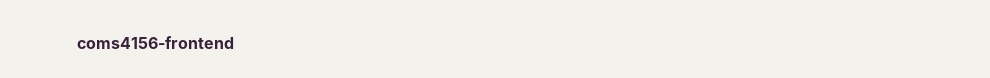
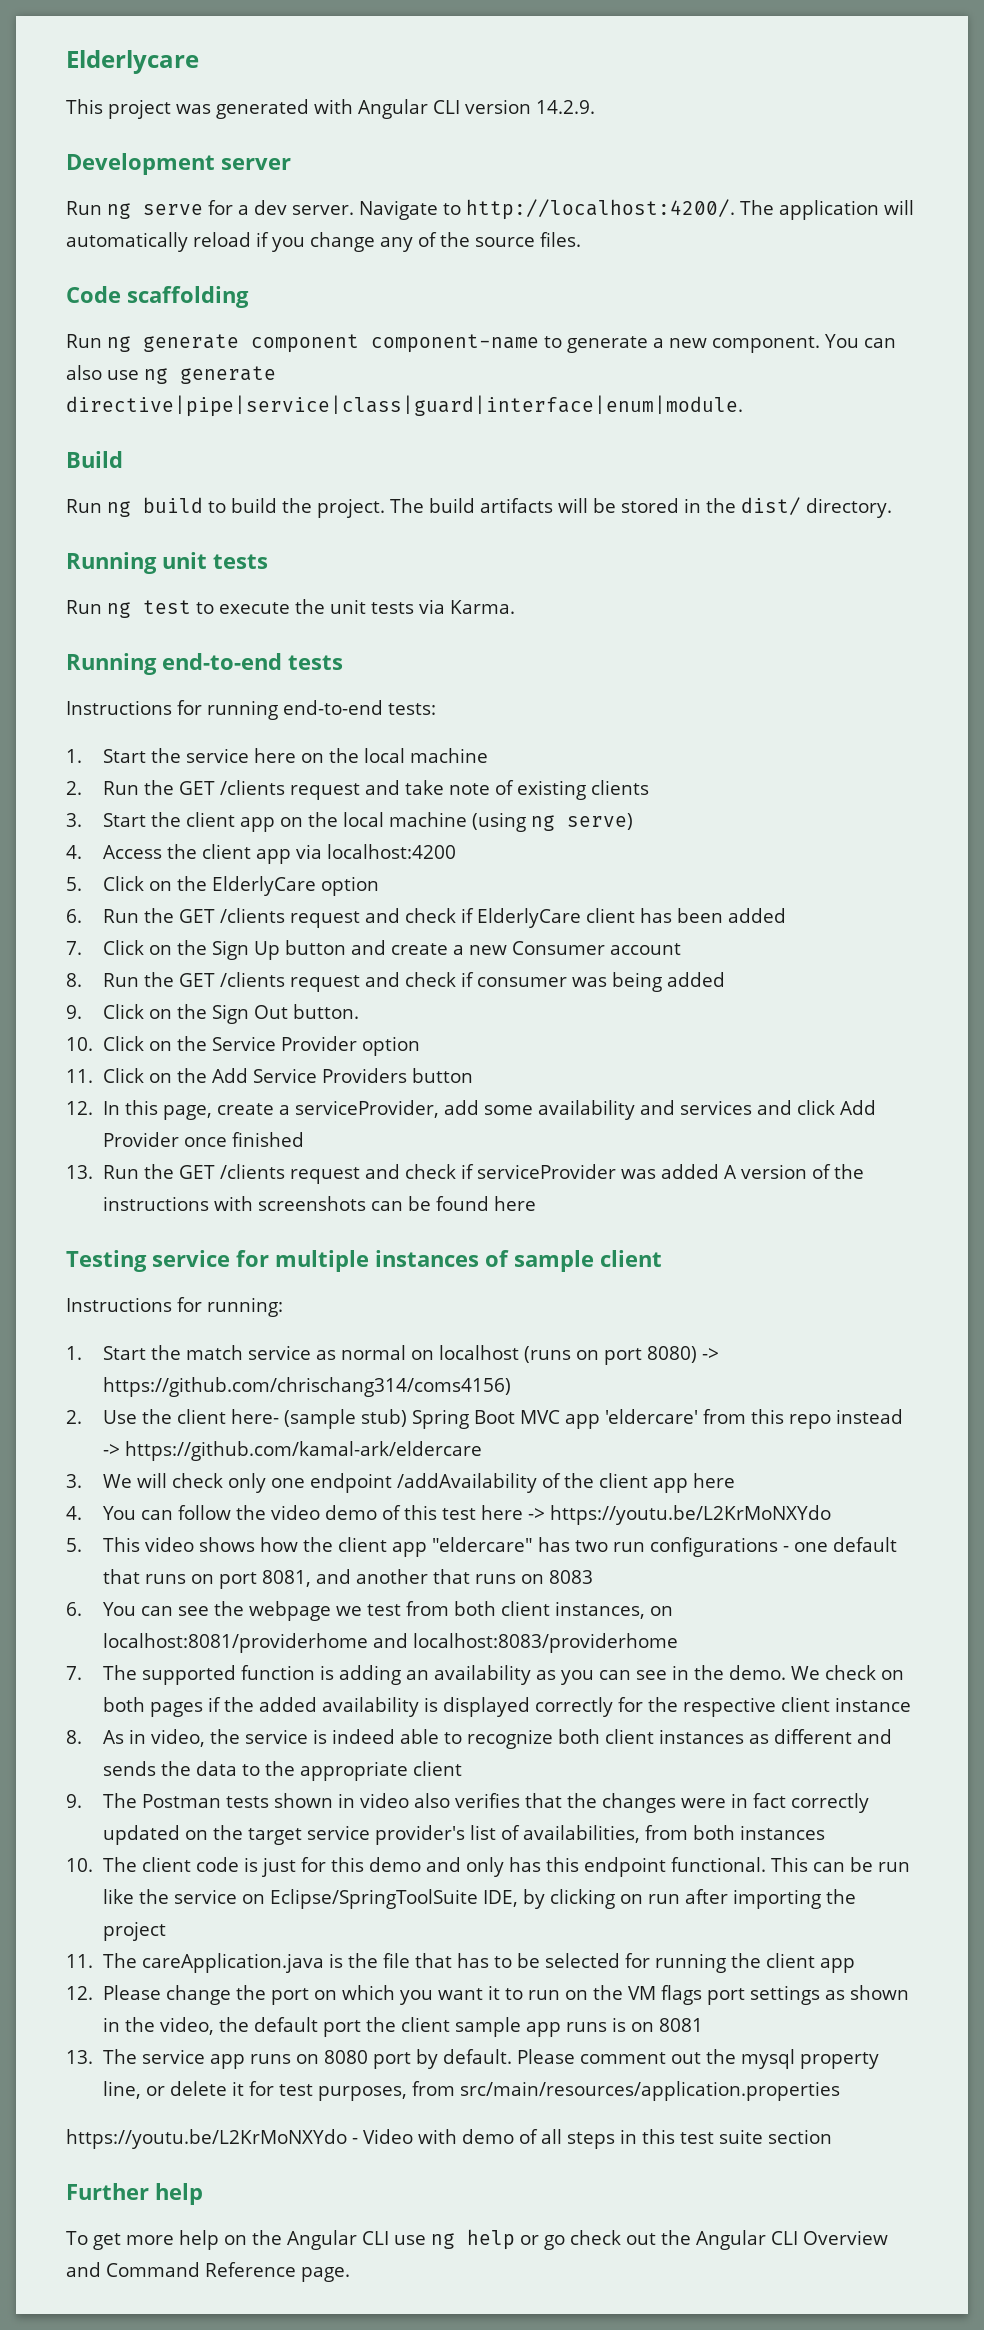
- coms4156-frontend
+ Elderlycare
+ This project was generated with Angular CLI version 14.2.9.
+ Development server
+ Run ng serve for a dev server. Navigate to http://localhost:4200/. The application will automatically reload if you change any of the source files.
+ Code scaffolding
+ Run ng generate component component-name to generate a new component. You can also use ng generate directive|pipe|service|class|guard|interface|enum|module.
+ Build
+ Run ng build to build the project. The build artifacts will be stored in the dist/ directory.
+ Running unit tests
+ Run ng test to execute the unit tests via Karma.
+ Running end-to-end tests
+ Instructions for running end-to-end tests:
+ 1. Start the service here on the local machine
+ 2. Run the GET /clients request and take note of existing clients
+ 3. Start the client app on the local machine (using ng serve)
+ 4. Access the client app via localhost:4200
+ 5. Click on the ElderlyCare option
+ 6. Run the GET /clients request and check if ElderlyCare client has been added
+ 7. Click on the Sign Up button and create a new Consumer account
+ 8. Run the GET /clients request and check if consumer was being added
+ 9. Click on the Sign Out button.
+ 10. Click on the Service Provider option
+ 11. Click on the Add Service Providers button
+ 12. In this page, create a serviceProvider, add some availability and services and click Add Provider once finished
+ 13. Run the GET /clients request and check if serviceProvider was added A version of the instructions with screenshots can be found here
+ Testing service for multiple instances of sample client
+ Instructions for running:
+ 1. Start the match service as normal on localhost (runs on port 8080) -> https://github.com/chrischang314/coms4156)
+ 2. Use the client here- (sample stub) Spring Boot MVC app 'eldercare' from this repo instead -> https://github.com/kamal-ark/eldercare
+ 3. We will check only one endpoint /addAvailability of the client app here
+ 4. You can follow the video demo of this test here -> https://youtu.be/L2KrMoNXYdo
+ 5. This video shows how the client app "eldercare" has two run configurations - one default that runs on port 8081, and another that runs on 8083
+ 6. You can see the webpage we test from both client instances, on localhost:8081/providerhome and localhost:8083/providerhome
+ 7. The supported function is adding an availability as you can see in the demo. We check on both pages if the added availability is displayed correctly for the respective client instance
+ 8. As in video, the service is indeed able to recognize both client instances as different and sends the data to the appropriate client
+ 9. The Postman tests shown in video also verifies that the changes were in fact correctly updated on the target service provider's list of availabilities, from both instances
+ 10. The client code is just for this demo and only has this endpoint functional. This can be run like the service on Eclipse/SpringToolSuite IDE, by clicking on run after importing the project
+ 11. The careApplication.java is the file that has to be selected for running the client app
+ 12. Please change the port on which you want it to run on the VM flags port settings as shown in the video, the default port the client sample app runs is on 8081
+ 13. The service app runs on 8080 port by default. Please comment out the mysql property line, or delete it for test purposes, from src/main/resources/application.properties
+ https://youtu.be/L2KrMoNXYdo - Video with demo of all steps in this test suite section
+ Further help
+ To get more help on the Angular CLI use ng help or go check out the Angular CLI Overview and Command Reference page.

